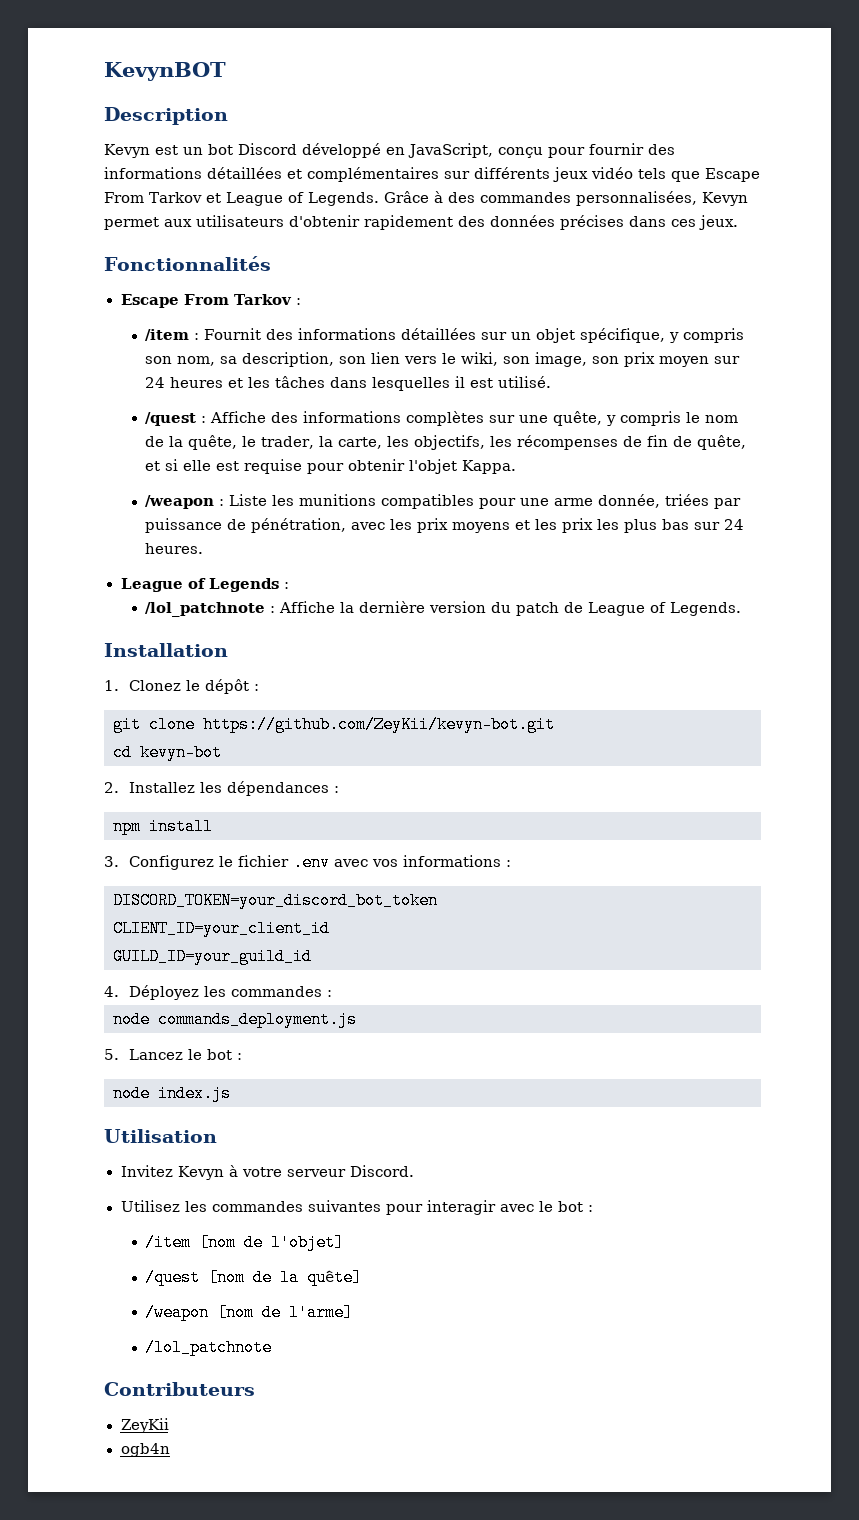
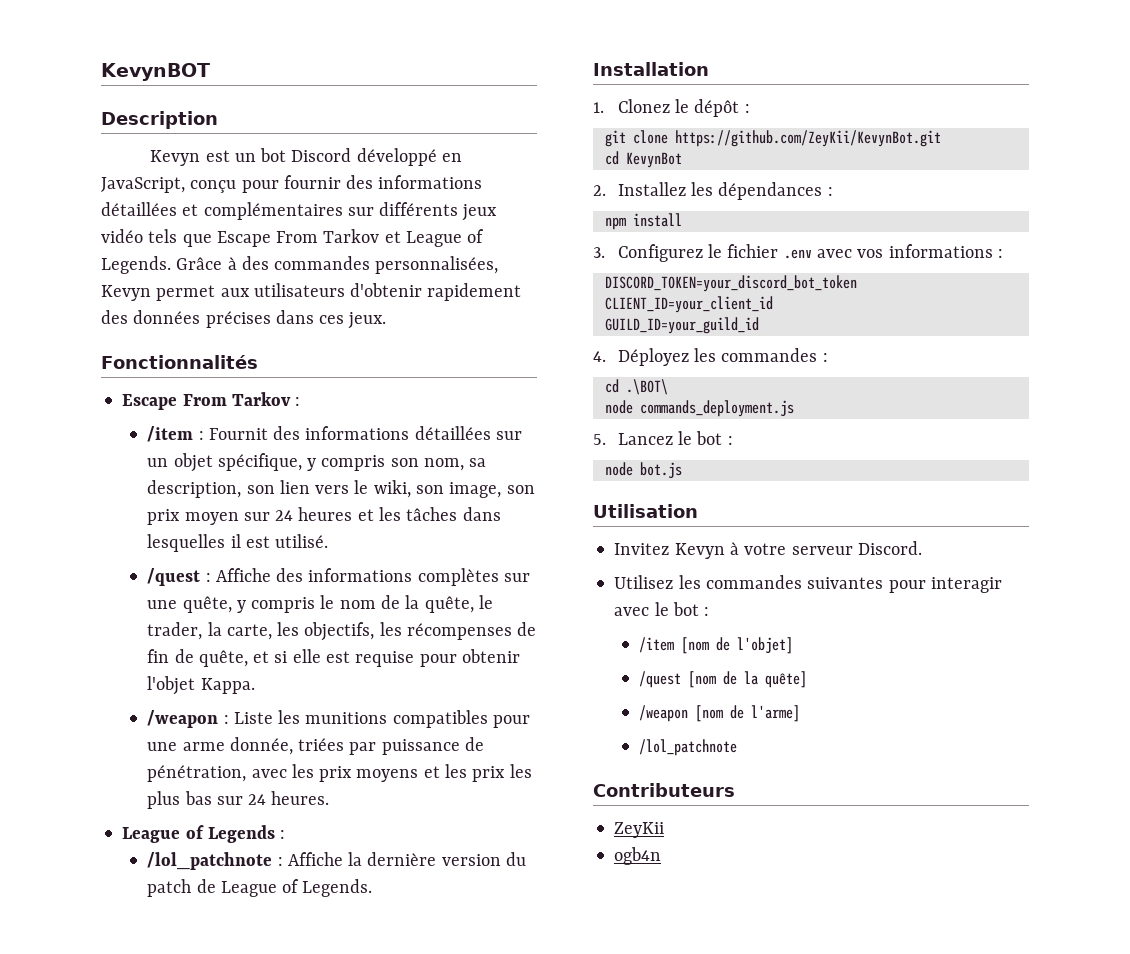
- git clone https://github.com/ZeyKii/kevyn-bot.git
- cd kevyn-bot
+ git clone https://github.com/ZeyKii/KevynBot.git
+ cd KevynBot
+ cd .\BOT\
- node index.js
+ node bot.js

